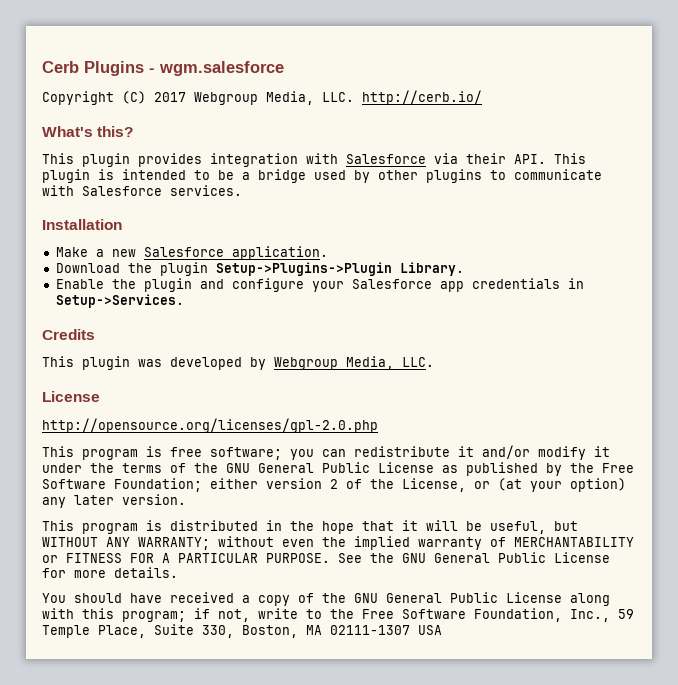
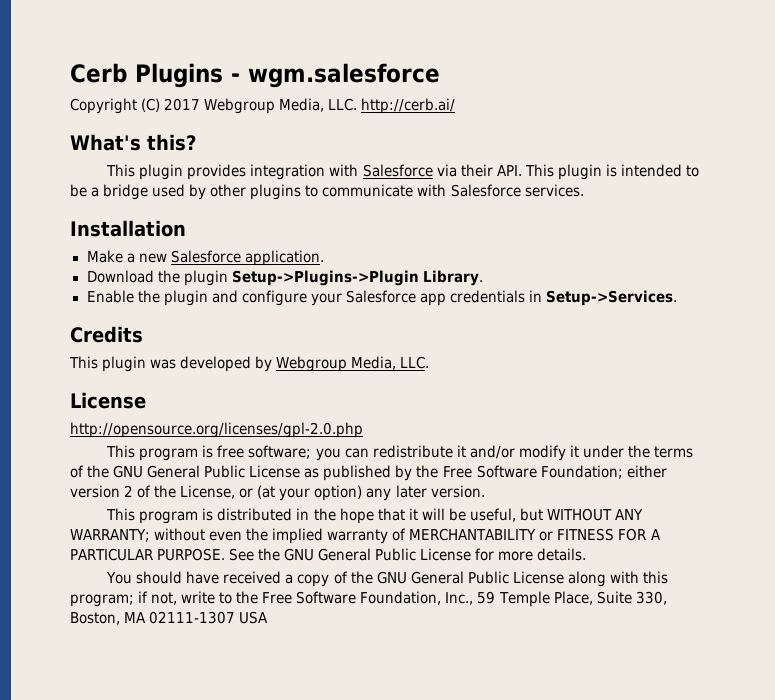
- Copyright (C) 2017 Webgroup Media, LLC. http://cerb.io/
+ Copyright (C) 2017 Webgroup Media, LLC. http://cerb.ai/

